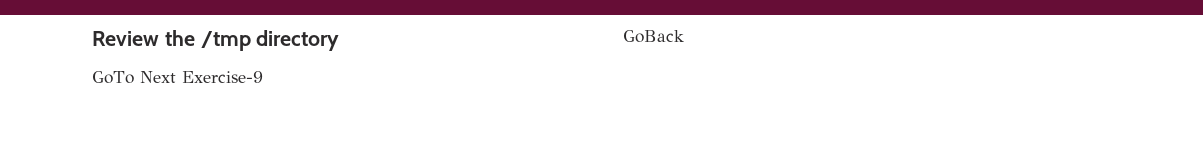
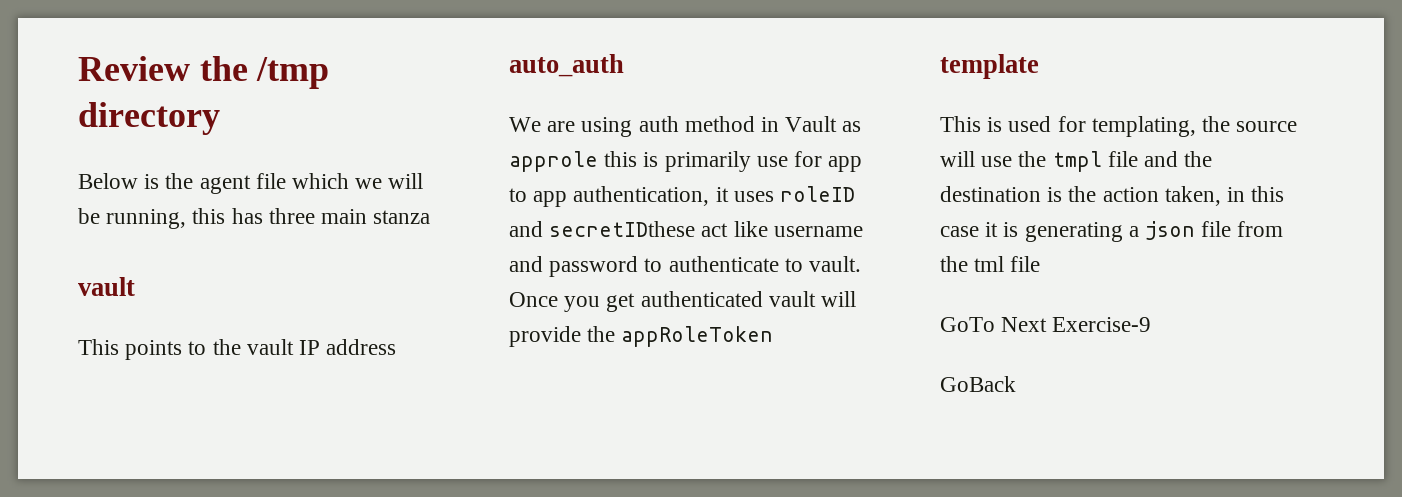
+ Below is the agent file which we will be running, this has three main stanza
+ vault
+ This points to the vault IP address
+ auto_auth
+ We are using auth method in Vault as approle this is primarily use for app to app authentication, it uses roleID and secretIDthese act like username and password to authenticate to vault. Once you get authenticated vault will provide the appRoleToken
+ template
+ This is used for templating, the source will use the tmpl file and the destination is the action taken, in this case it is generating a json file from the tml file

